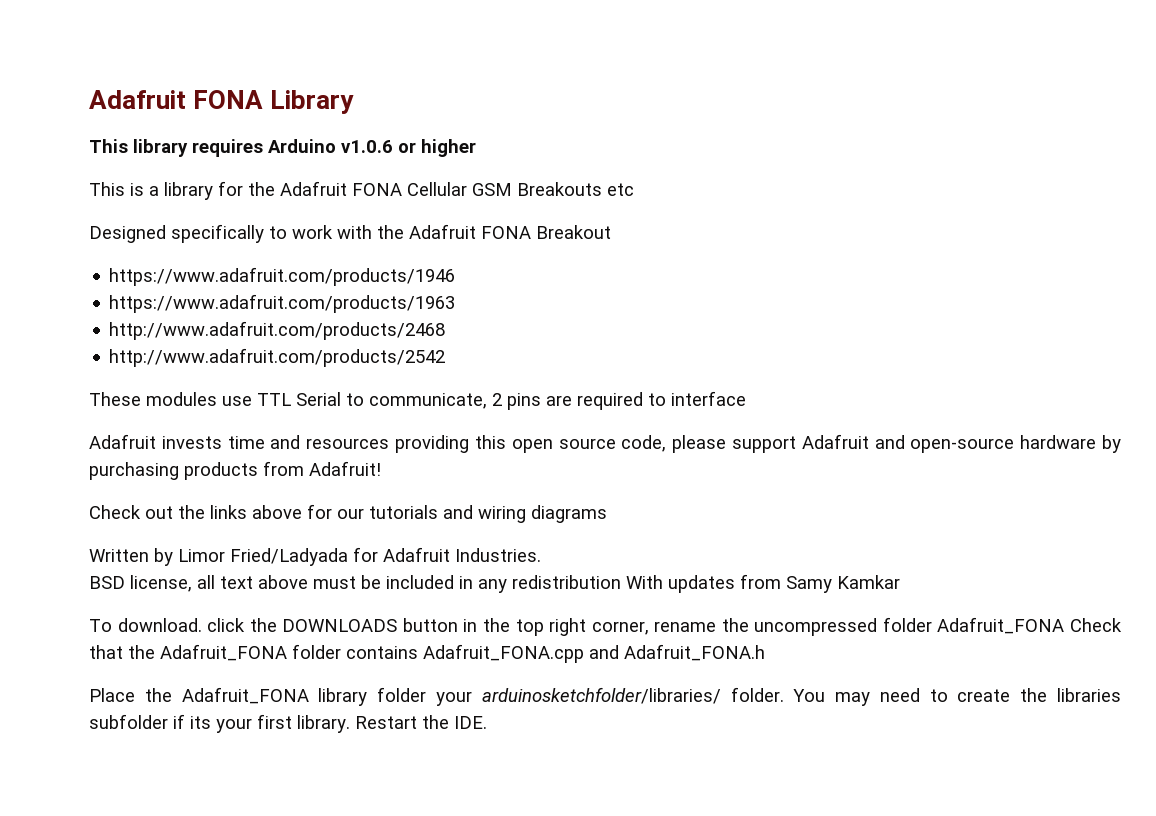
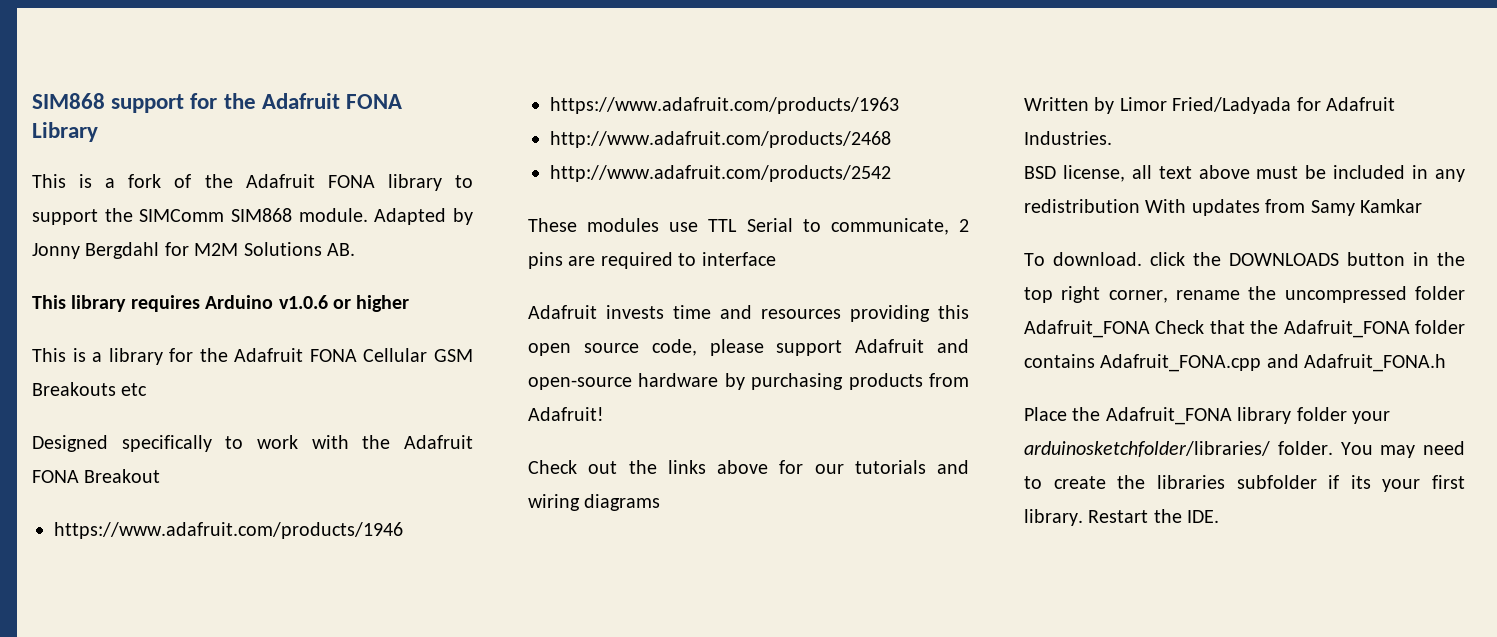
- Adafruit FONA Library
+ SIM868 support for the Adafruit FONA Library
+ This is a fork of the Adafruit FONA library to support the SIMComm SIM868 module. Adapted by Jonny Bergdahl for M2M Solutions AB.

